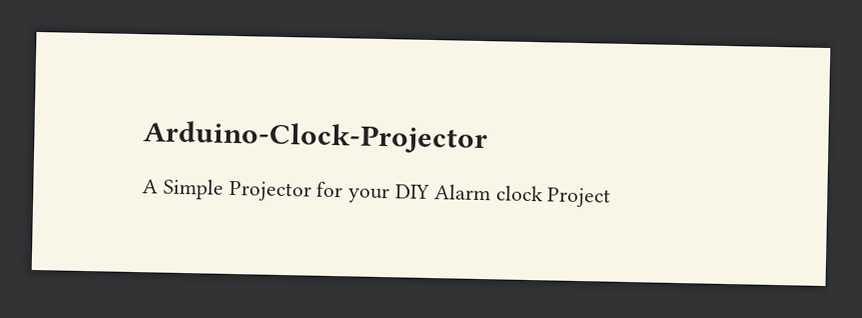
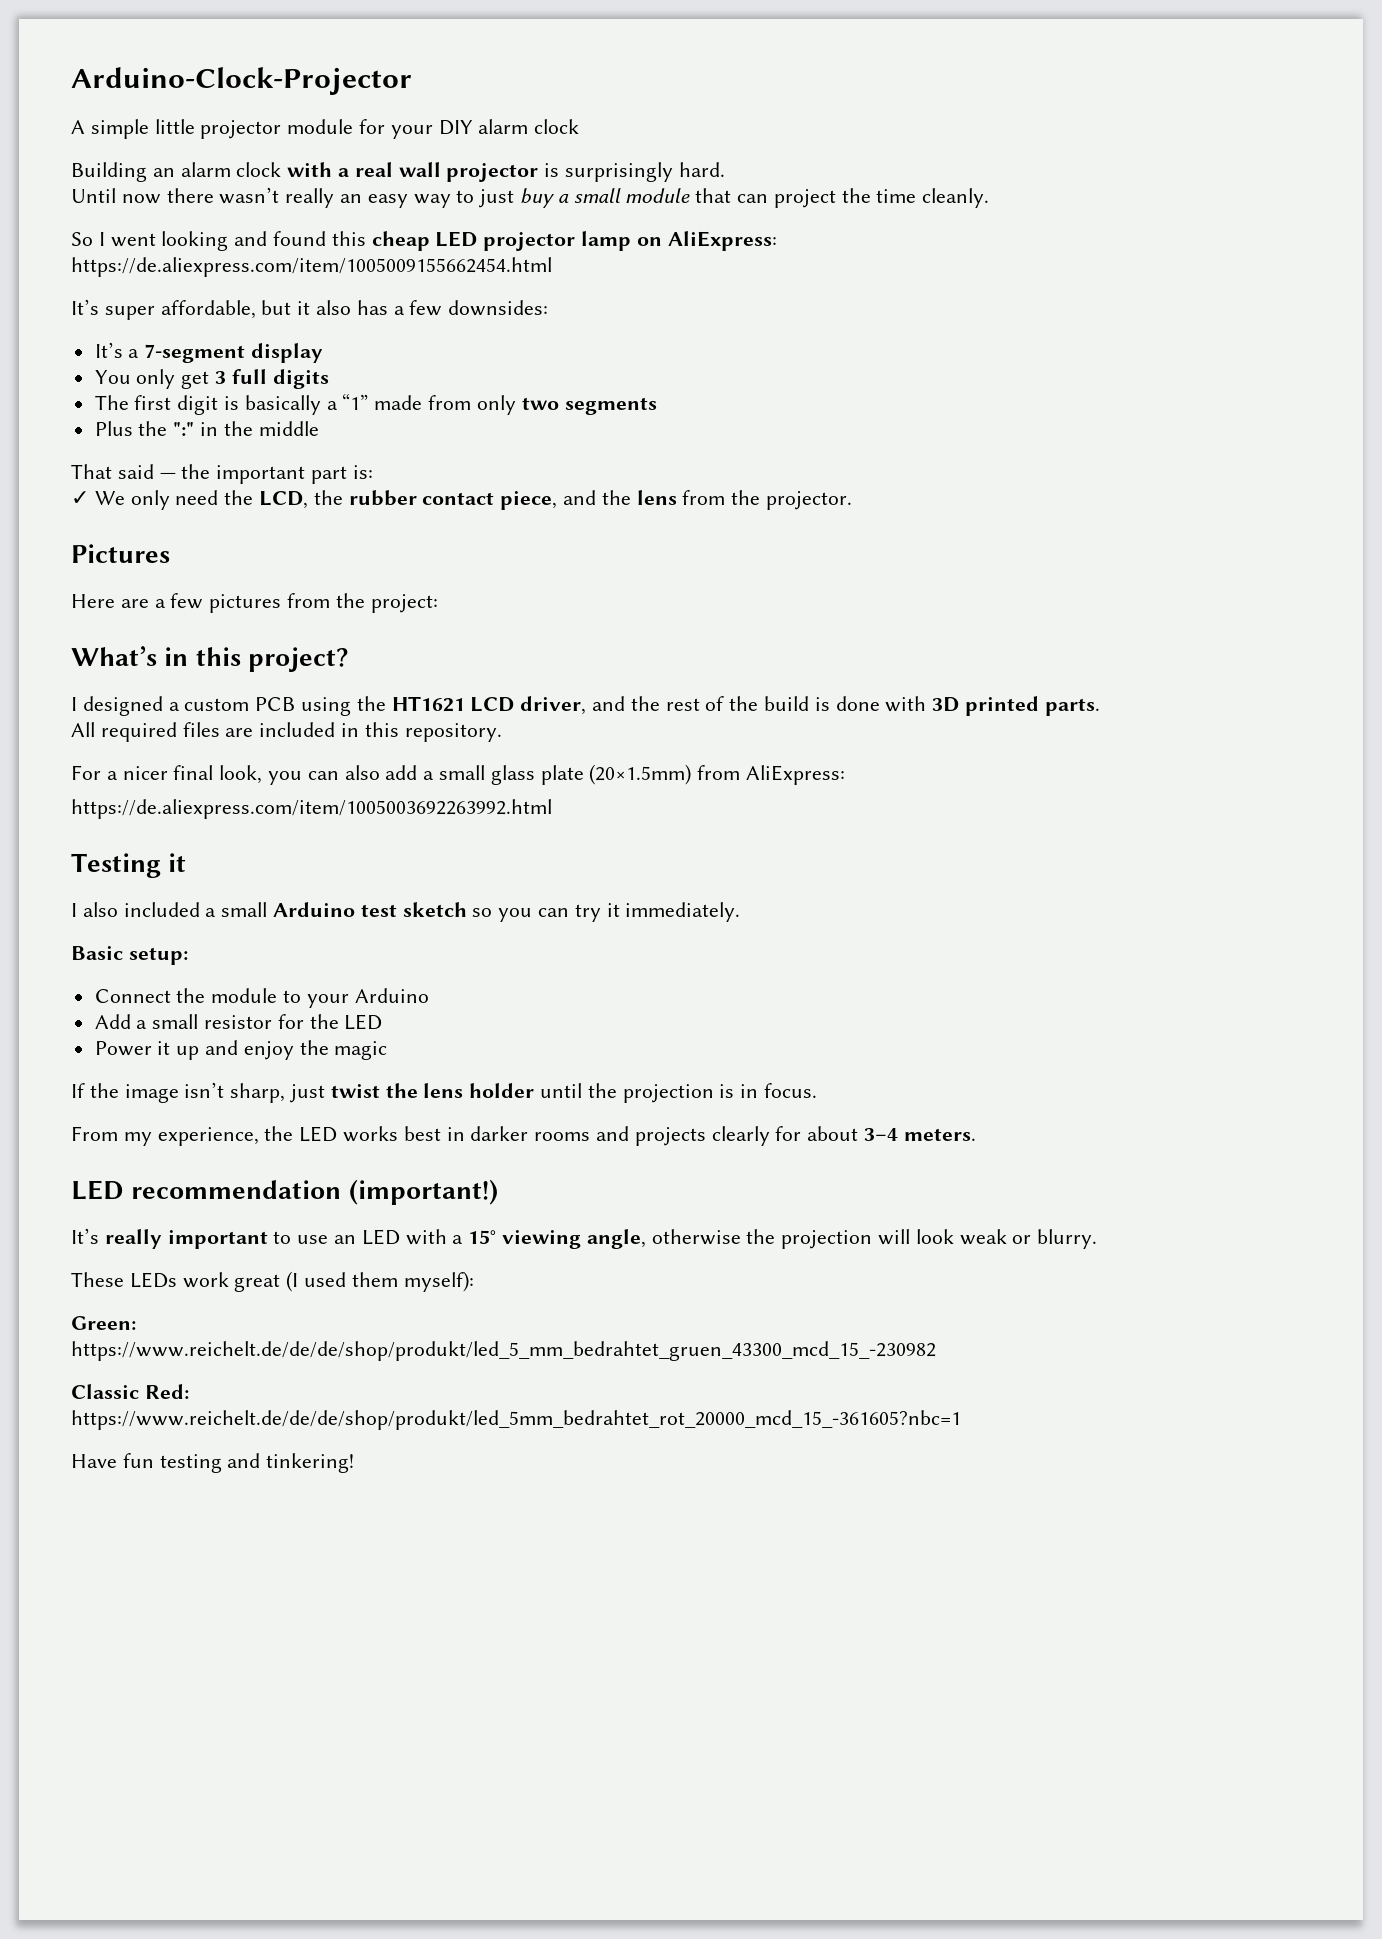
- A Simple Projector for your DIY Alarm clock Project
+ A simple little projector module for your DIY alarm clock
+ Building an alarm clock with a real wall projector is surprisingly hard.
+ Until now there wasn’t really an easy way to just buy a small module that can project the time cleanly.
+ So I went looking and found this cheap LED projector lamp on AliExpress:
+ https://de.aliexpress.com/item/1005009155662454.html
+ It’s super affordable, but it also has a few downsides:
+ It’s a 7-segment display
+ You only get 3 full digits
+ The first digit is basically a “1” made from only two segments
+ Plus the ":" in the middle
+ That said — the important part is:
+ ✓ We only need the LCD, the rubber contact piece, and the lens from the projector.
+ Pictures
+ Here are a few pictures from the project:
+ What’s in this project?
+ I designed a custom PCB using the HT1621 LCD driver, and the rest of the build is done with 3D printed parts.
+ All required files are included in this repository.
+ For a nicer final look, you can also add a small glass plate (20×1.5mm) from AliExpress:
+ https://de.aliexpress.com/item/1005003692263992.html
+ Testing it
+ I also included a small Arduino test sketch so you can try it immediately.
+ Basic setup:
+ Connect the module to your Arduino
+ Add a small resistor for the LED
+ Power it up and enjoy the magic
+ If the image isn’t sharp, just twist the lens holder until the projection is in focus.
+ From my experience, the LED works best in darker rooms and projects clearly for about 3–4 meters.
+ LED recommendation (important!)
+ It’s really important to use an LED with a 15° viewing angle, otherwise the projection will look weak or blurry.
+ These LEDs work great (I used them myself):
+ Green:
+ https://www.reichelt.de/de/de/shop/produkt/led_5_mm_bedrahtet_gruen_43300_mcd_15_-230982
+ Classic Red:
+ https://www.reichelt.de/de/de/shop/produkt/led_5mm_bedrahtet_rot_20000_mcd_15_-361605?nbc=1
+ Have fun testing and tinkering!

